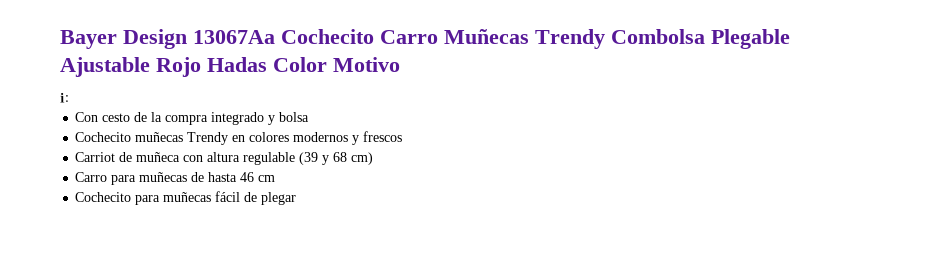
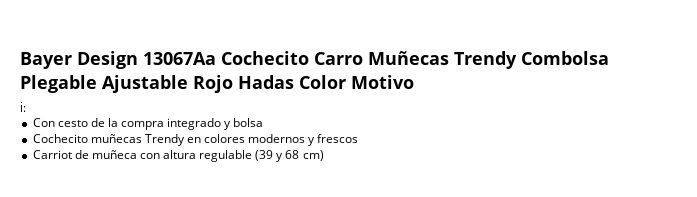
- Carro para muñecas de hasta 46 cm
- Cochecito para muñecas fácil de plegar

